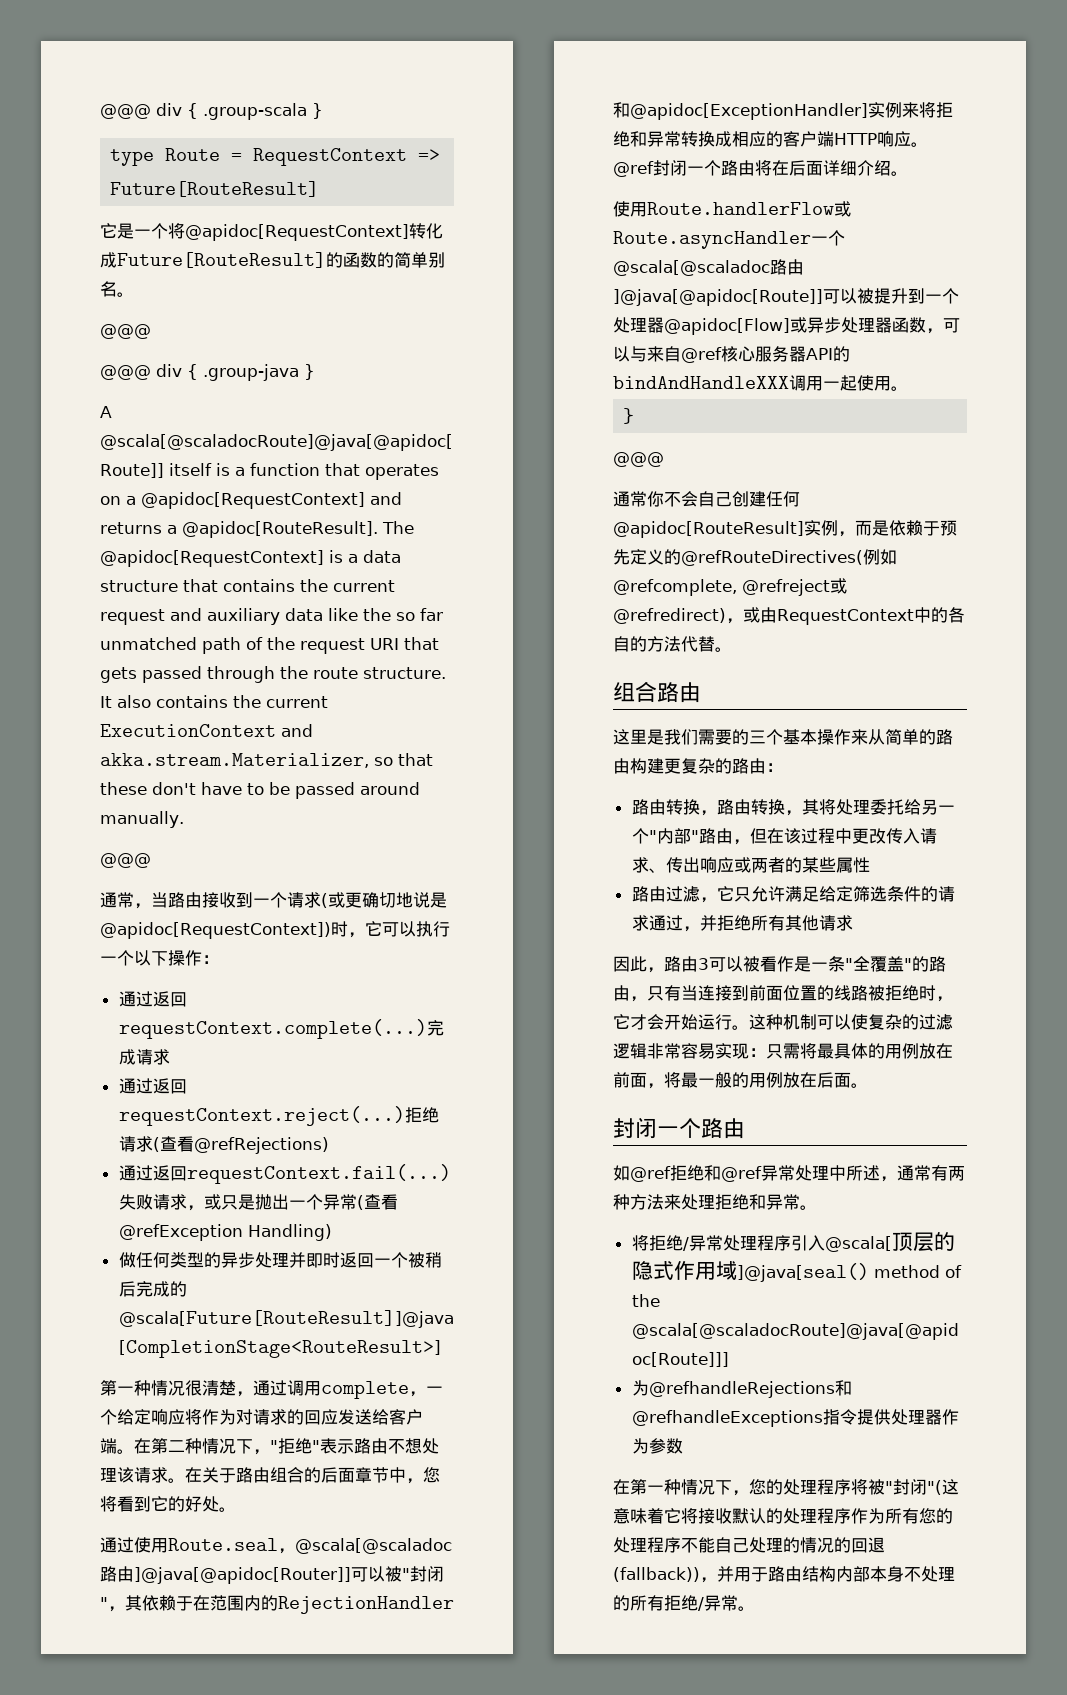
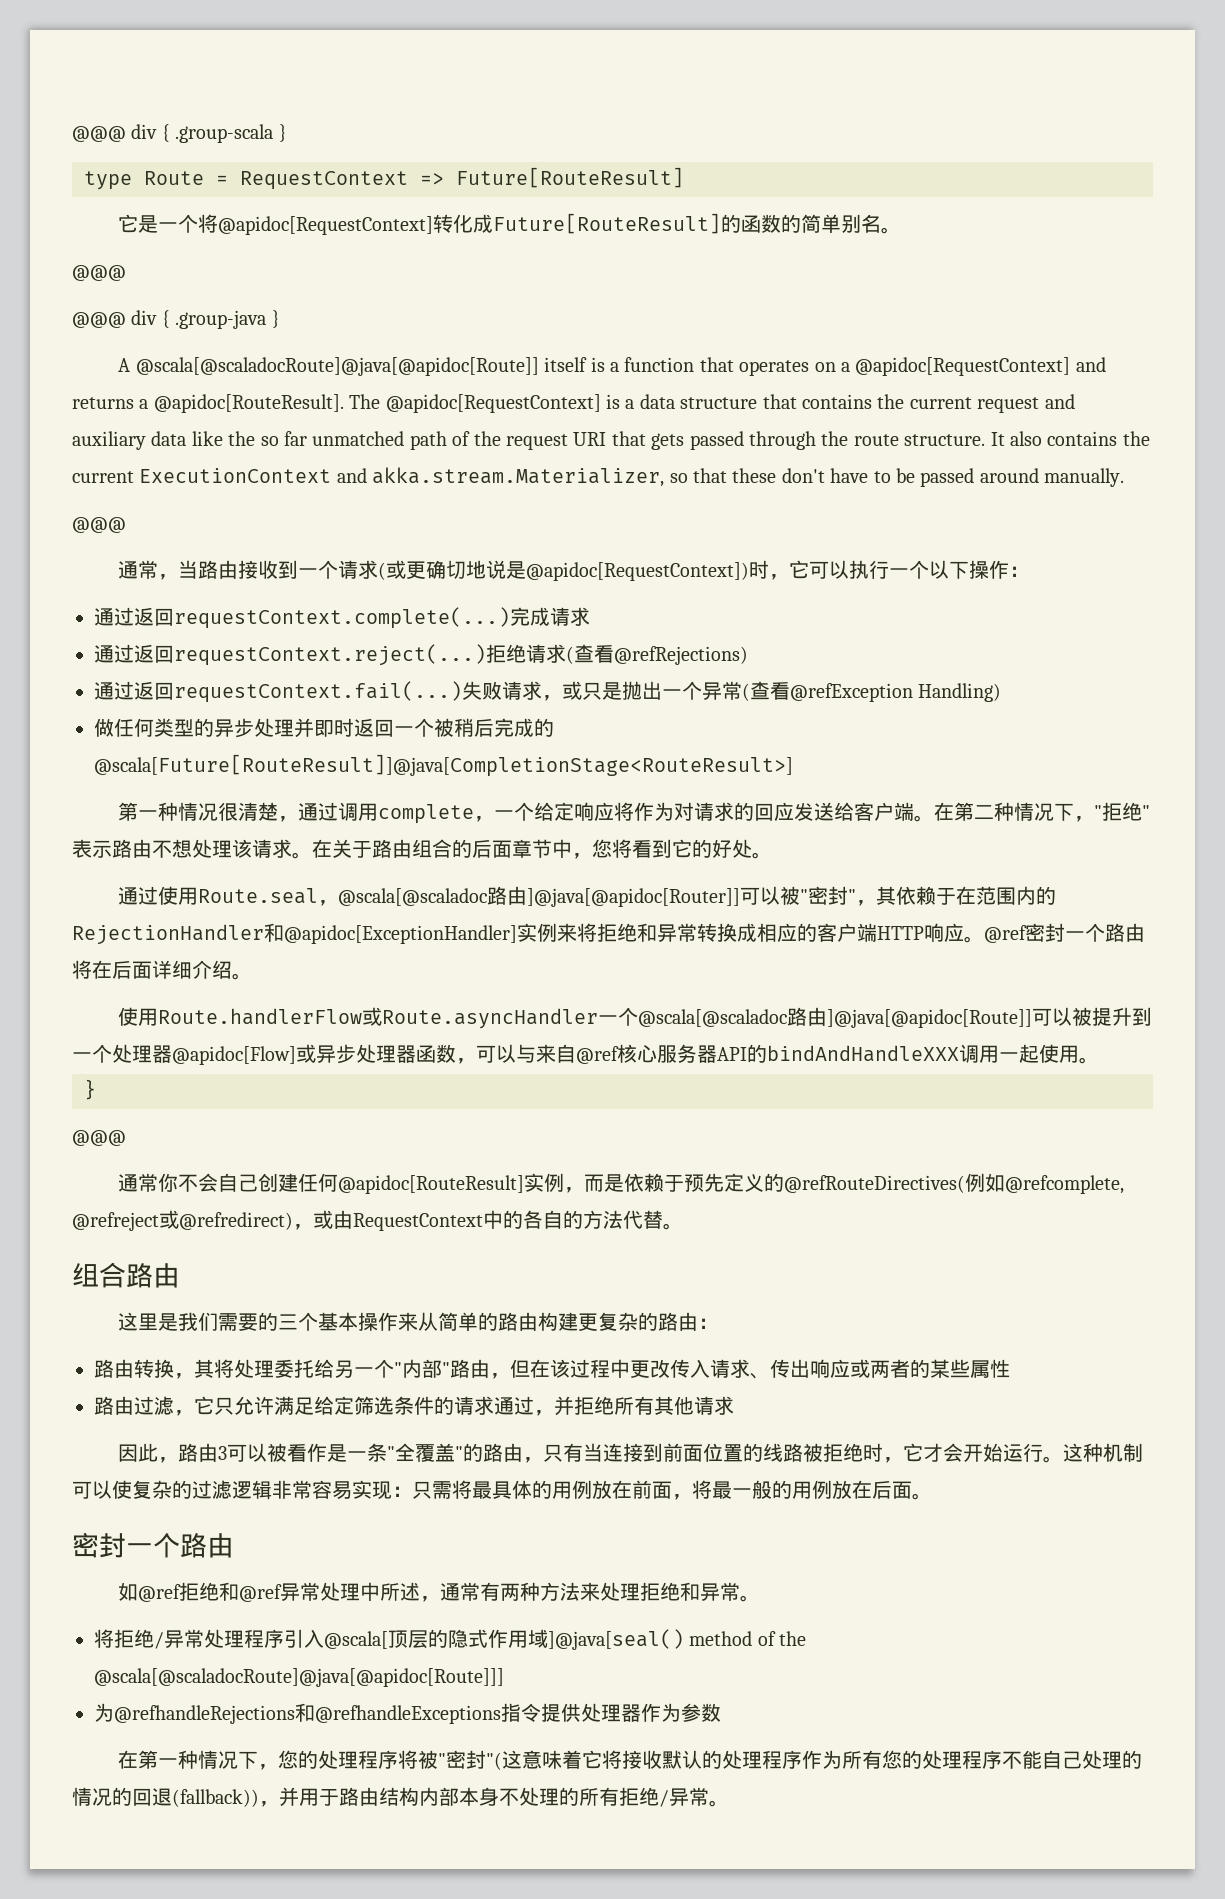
- 通过使用Route.seal，@scala[@scaladoc路由]@java[@apidoc[Router]]可以被"封闭"，其依赖于在范围内的RejectionHandler和@apidoc[ExceptionHandler]实例来将拒绝和异常转换成相应的客户端HTTP响应。
+ 通过使用Route.seal，@scala[@scaladoc路由]@java[@apidoc[Router]]可以被"密封"，其依赖于在范围内的RejectionHandler和@apidoc[ExceptionHandler]实例来将拒绝和异常转换成相应的客户端HTTP响应。
- @ref封闭一个路由将在后面详细介绍。
+ @ref密封一个路由将在后面详细介绍。
- 路由转换，路由转换，其将处理委托给另一个"内部"路由，但在该过程中更改传入请求、传出响应或两者的某些属性
+ 路由转换，其将处理委托给另一个"内部"路由，但在该过程中更改传入请求、传出响应或两者的某些属性
  这种机制可以使复杂的过滤逻辑非常容易实现：只需将最具体的用例放在前面，将最一般的用例放在后面。
- 封闭一个路由
+ 密封一个路由
- 在第一种情况下，您的处理程序将被"封闭"(这意味着它将接收默认的处理程序作为所有您的处理程序不能自己处理的情况的回退(fallback))，并用于路由结构内部本身不处理的所有拒绝/异常。
+ 在第一种情况下，您的处理程序将被"密封"(这意味着它将接收默认的处理程序作为所有您的处理程序不能自己处理的情况的回退(fallback))，并用于路由结构内部本身不处理的所有拒绝/异常。

